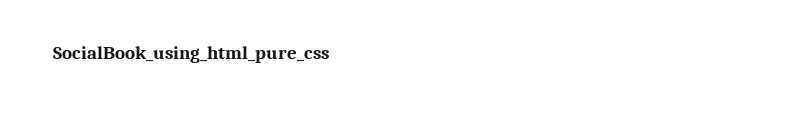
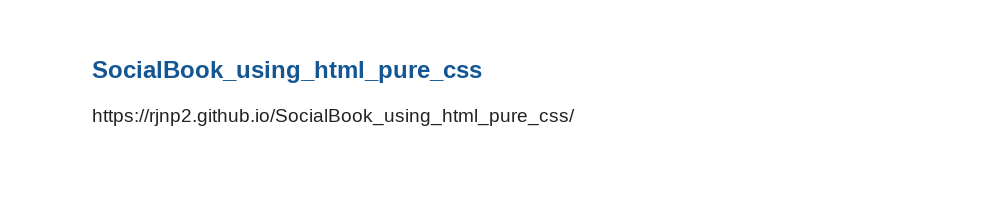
+ https://rjnp2.github.io/SocialBook_using_html_pure_css/

